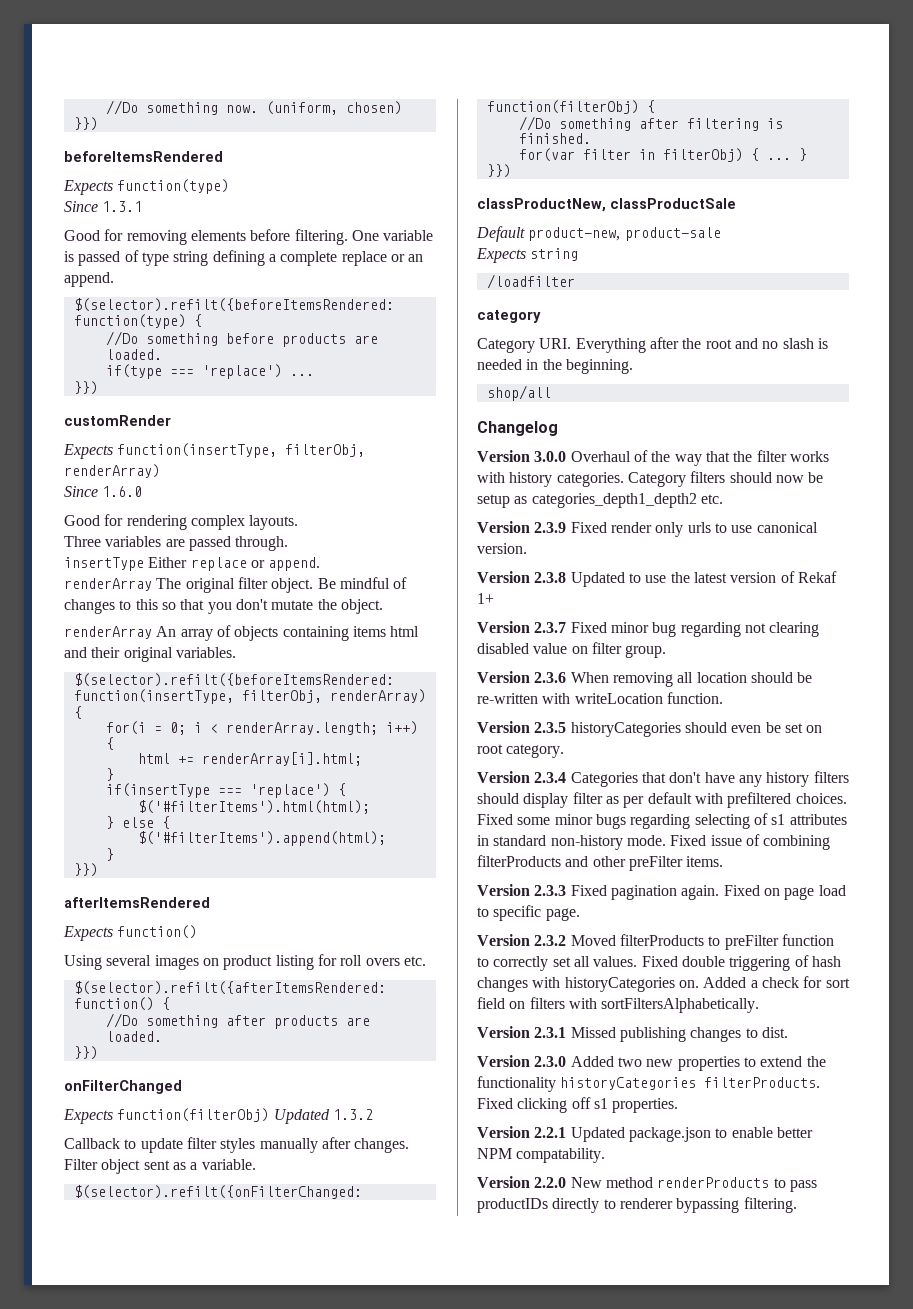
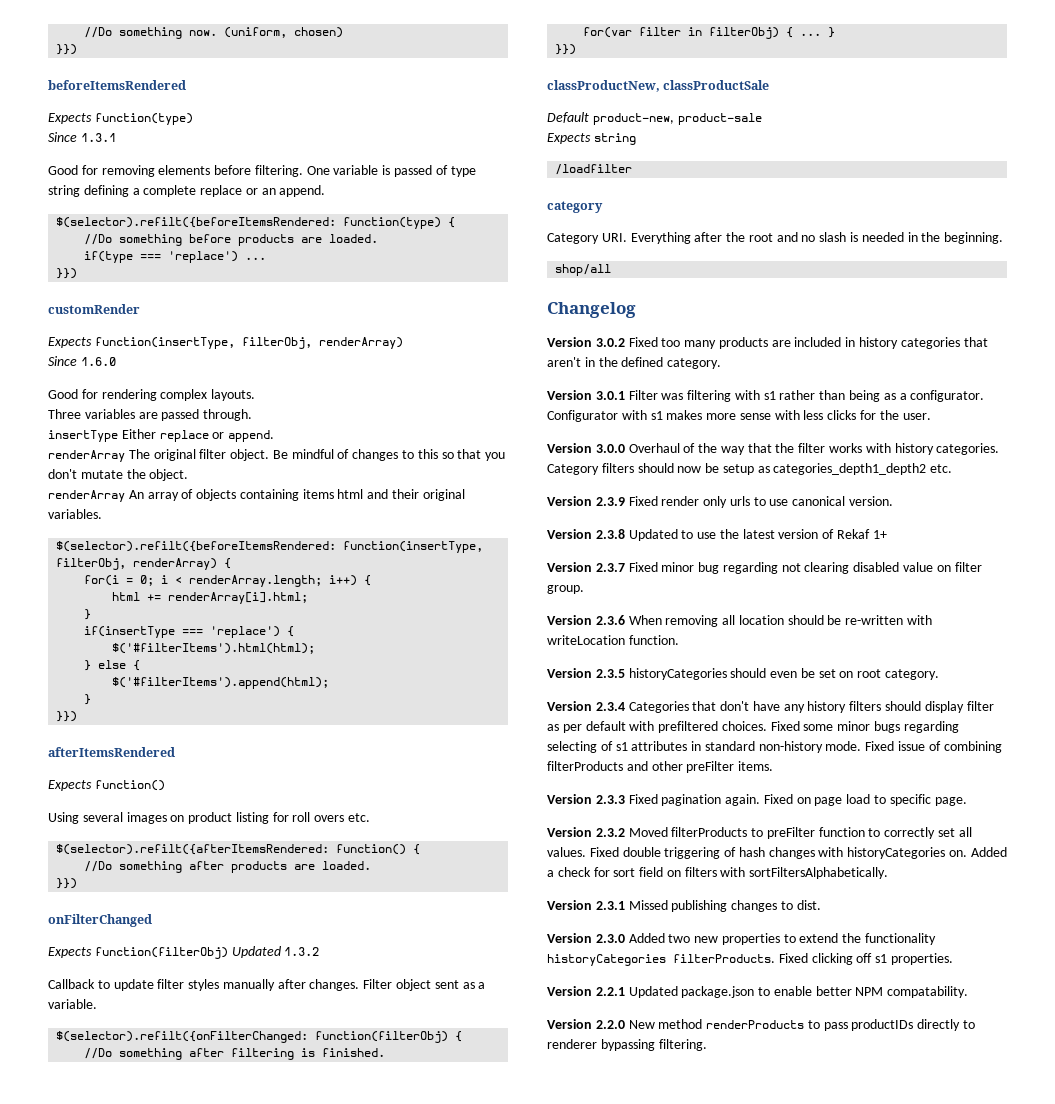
+ Version 3.0.2 Fixed too many products are included in history categories that aren't in the defined category.
+ Version 3.0.1 Filter was filtering with s1 rather than being as a configurator. Configurator with s1 makes more sense with less clicks for the user.

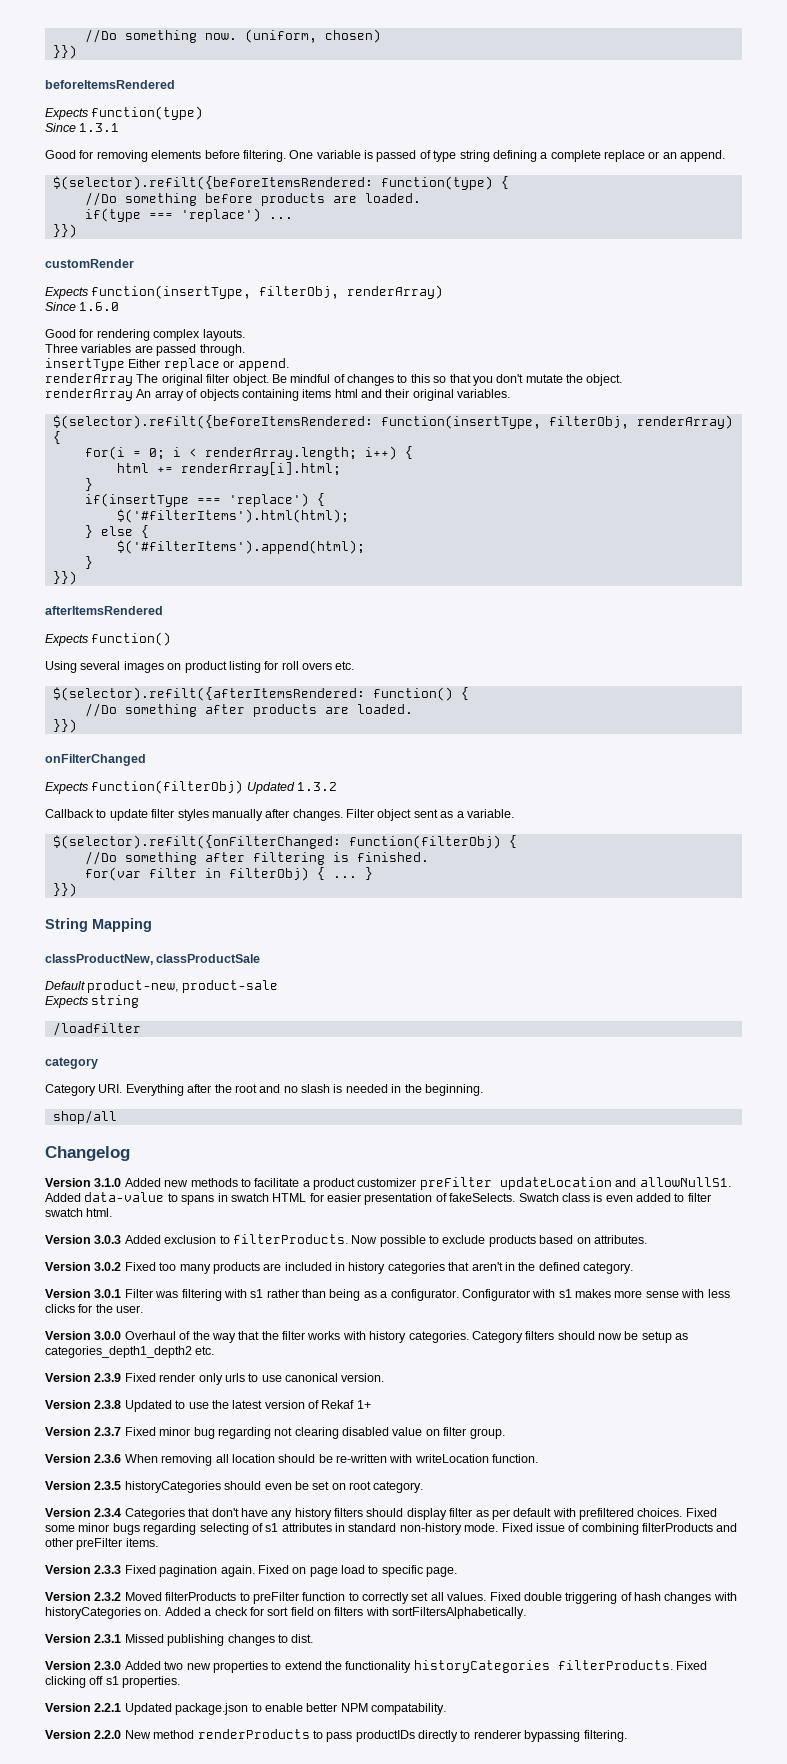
+ String Mapping
+ Version 3.1.0 Added new methods to facilitate a product customizer preFilter updateLocation and allowNullS1. Added data-value to spans in swatch HTML for easier presentation of fakeSelects. Swatch class is even added to filter swatch html.
+ Version 3.0.3 Added exclusion to filterProducts. Now possible to exclude products based on attributes.

